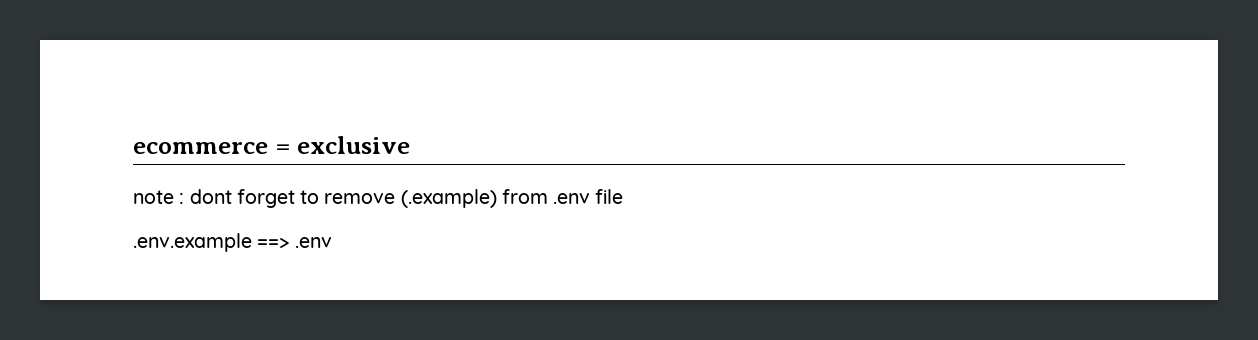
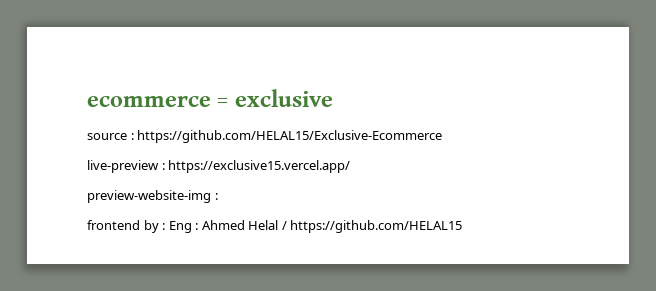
- note : dont forget to remove (.example) from .env file
- .env.example ==> .env
+ source : https://github.com/HELAL15/Exclusive-Ecommerce
+ live-preview : https://exclusive15.vercel.app/
+ preview-website-img :
+ frontend by : Eng : Ahmed Helal / https://github.com/HELAL15

